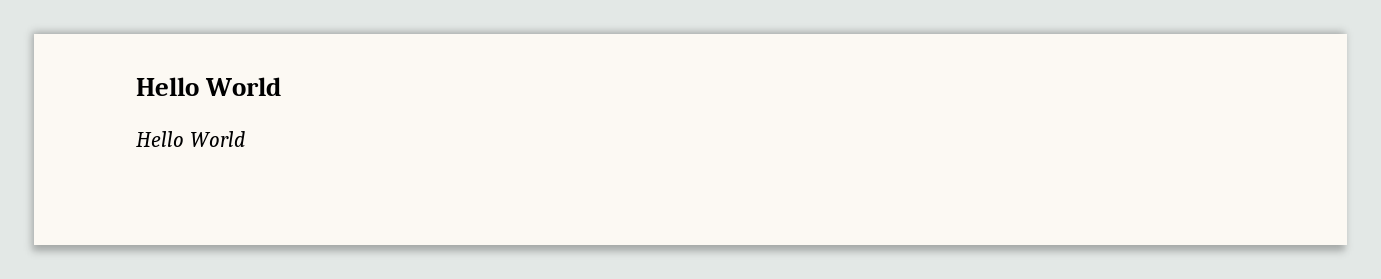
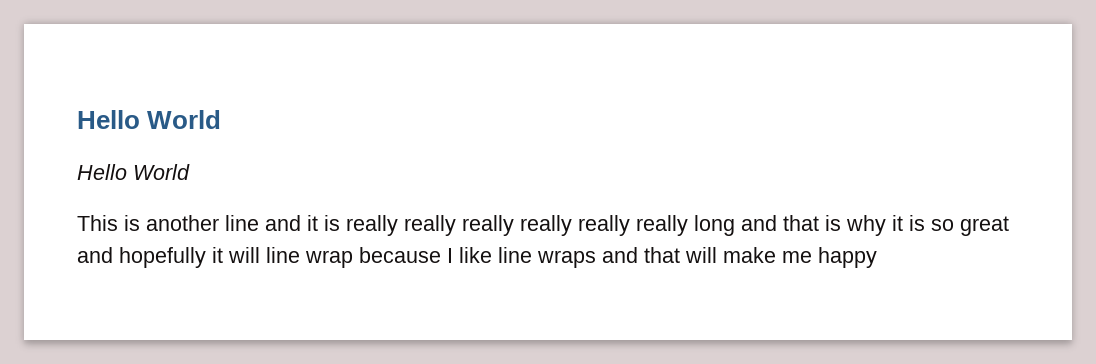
+ This is another line and it is really really really really really really long and that is why it is so great and hopefully it will line wrap because I like line wraps and that will make me happy

